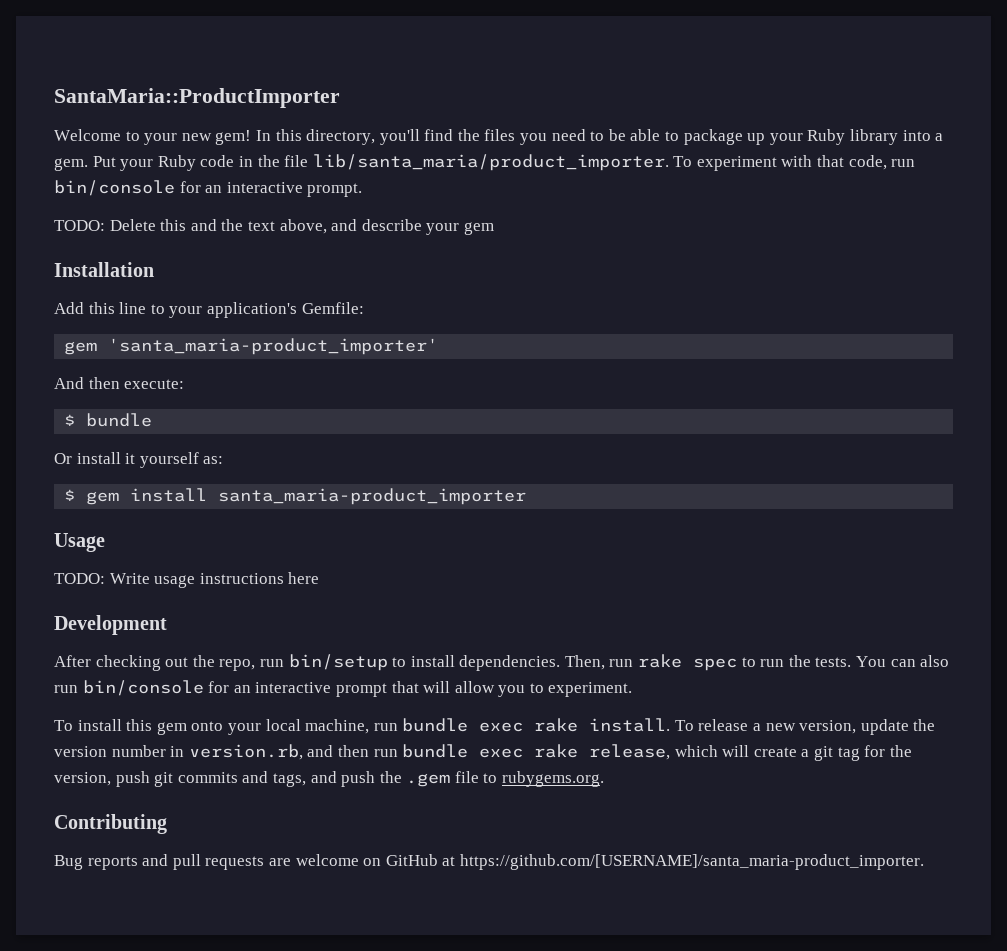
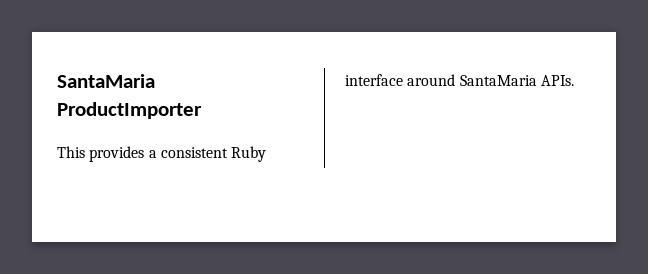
- SantaMaria::ProductImporter
- Welcome to your new gem! In this directory, you'll find the files you need to be able to package up your Ruby library into a gem. Put your Ruby code in the file lib/santa_maria/product_importer. To experiment with that code, run bin/console for an interactive prompt.
- TODO: Delete this and the text above, and describe your gem
- Installation
- Add this line to your application's Gemfile:
- gem 'santa_maria-product_importer'
- And then execute:
- $ bundle
- Or install it yourself as:
- $ gem install santa_maria-product_importer
- Usage
- TODO: Write usage instructions here
- Development
- After checking out the repo, run bin/setup to install dependencies. Then, run rake spec to run the tests. You can also run bin/console for an interactive prompt that will allow you to experiment.
- To install this gem onto your local machine, run bundle exec rake install. To release a new version, update the version number in version.rb, and then run bundle exec rake release, which will create a git tag for the version, push git commits and tags, and push the .gem file to rubygems.org.
- Contributing
- Bug reports and pull requests are welcome on GitHub at https://github.com/[USERNAME]/santa_maria-product_importer.
+ SantaMaria ProductImporter
+ This provides a consistent Ruby interface around SantaMaria APIs.

